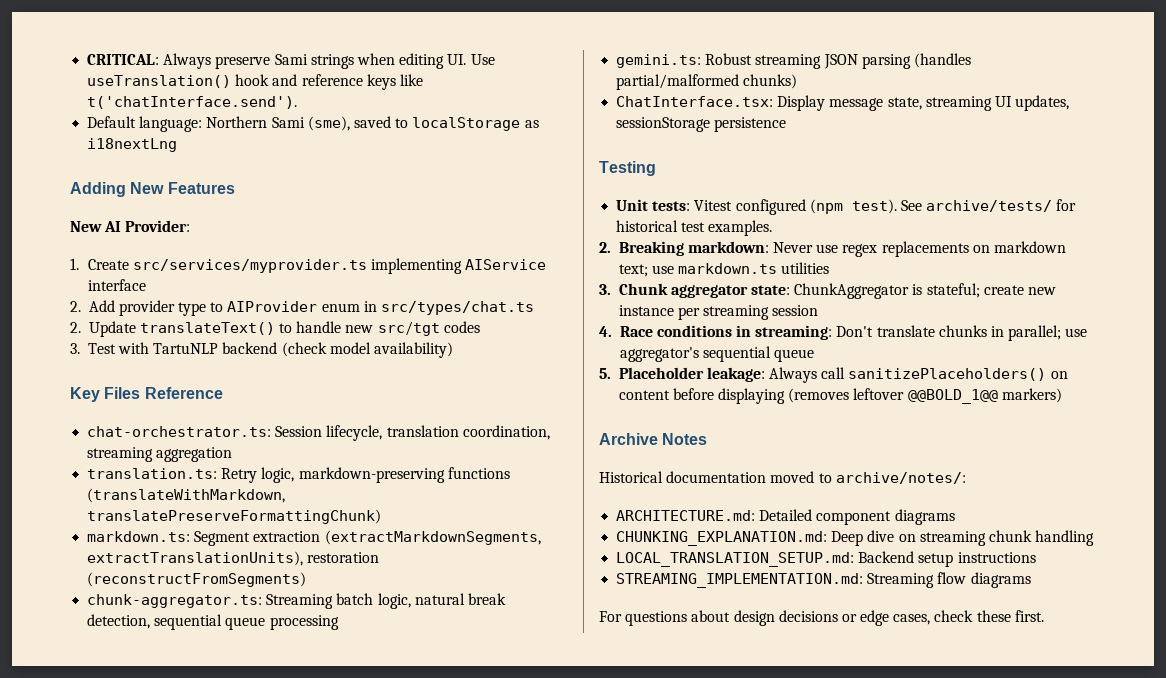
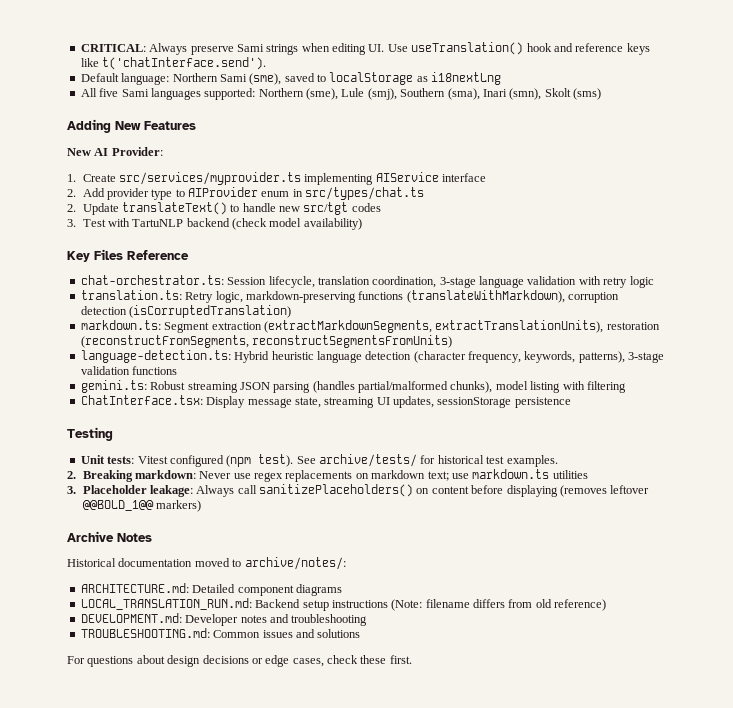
+ All five Sami languages supported: Northern (sme), Lule (smj), Southern (sma), Inari (smn), Skolt (sms)
- chat-orchestrator.ts: Session lifecycle, translation coordination, streaming aggregation
+ chat-orchestrator.ts: Session lifecycle, translation coordination, 3-stage language validation with retry logic
- translation.ts: Retry logic, markdown-preserving functions (translateWithMarkdown, translatePreserveFormattingChunk)
+ translation.ts: Retry logic, markdown-preserving functions (translateWithMarkdown), corruption detection (isCorruptedTranslation)
- markdown.ts: Segment extraction (extractMarkdownSegments, extractTranslationUnits), restoration (reconstructFromSegments)
- chunk-aggregator.ts: Streaming batch logic, natural break detection, sequential queue processing
+ markdown.ts: Segment extraction (extractMarkdownSegments, extractTranslationUnits), restoration (reconstructFromSegments, reconstructSegmentsFromUnits)
+ language-detection.ts: Hybrid heuristic language detection (character frequency, keywords, patterns), 3-stage validation functions
- gemini.ts: Robust streaming JSON parsing (handles partial/malformed chunks)
+ gemini.ts: Robust streaming JSON parsing (handles partial/malformed chunks), model listing with filtering
- 3. Chunk aggregator state: ChunkAggregator is stateful; create new instance per streaming session
- 4. Race conditions in streaming: Don't translate chunks in parallel; use aggregator's sequential queue
- 5. Placeholder leakage: Always call sanitizePlaceholders() on content before displaying (removes leftover @@BOLD_1@@ markers)
+ 3. Placeholder leakage: Always call sanitizePlaceholders() on content before displaying (removes leftover @@BOLD_1@@ markers)
- CHUNKING_EXPLANATION.md: Deep dive on streaming chunk handling
- LOCAL_TRANSLATION_SETUP.md: Backend setup instructions
- STREAMING_IMPLEMENTATION.md: Streaming flow diagrams
+ LOCAL_TRANSLATION_RUN.md: Backend setup instructions (Note: filename differs from old reference)
+ DEVELOPMENT.md: Developer notes and troubleshooting
+ TROUBLESHOOTING.md: Common issues and solutions

